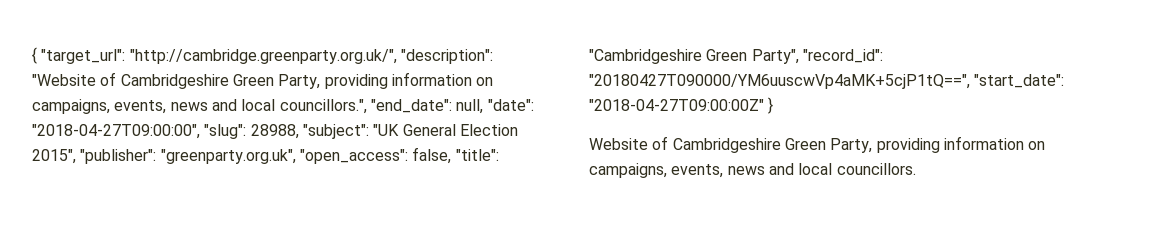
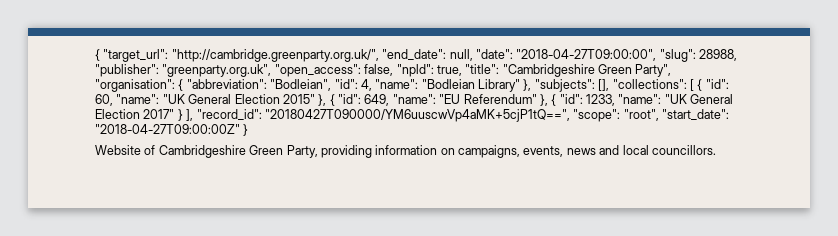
- { "target_url": "http://cambridge.greenparty.org.uk/", "description": "Website of Cambridgeshire Green Party, providing information on campaigns, events, news and local councillors.", "end_date": null, "date": "2018-04-27T09:00:00", "slug": 28988, "subject": "UK General Election 2015", "publisher": "greenparty.org.uk", "open_access": false, "title": "Cambridgeshire Green Party", "record_id": "20180427T090000/YM6uuscwVp4aMK+5cjP1tQ==", "start_date": "2018-04-27T09:00:00Z" }
+ { "target_url": "http://cambridge.greenparty.org.uk/", "end_date": null, "date": "2018-04-27T09:00:00", "slug": 28988, "publisher": "greenparty.org.uk", "open_access": false, "npld": true, "title": "Cambridgeshire Green Party", "organisation": { "abbreviation": "Bodleian", "id": 4, "name": "Bodleian Library" }, "subjects": [], "collections": [ { "id": 60, "name": "UK General Election 2015" }, { "id": 649, "name": "EU Referendum" }, { "id": 1233, "name": "UK General Election 2017" } ], "record_id": "20180427T090000/YM6uuscwVp4aMK+5cjP1tQ==", "scope": "root", "start_date": "2018-04-27T09:00:00Z" }

